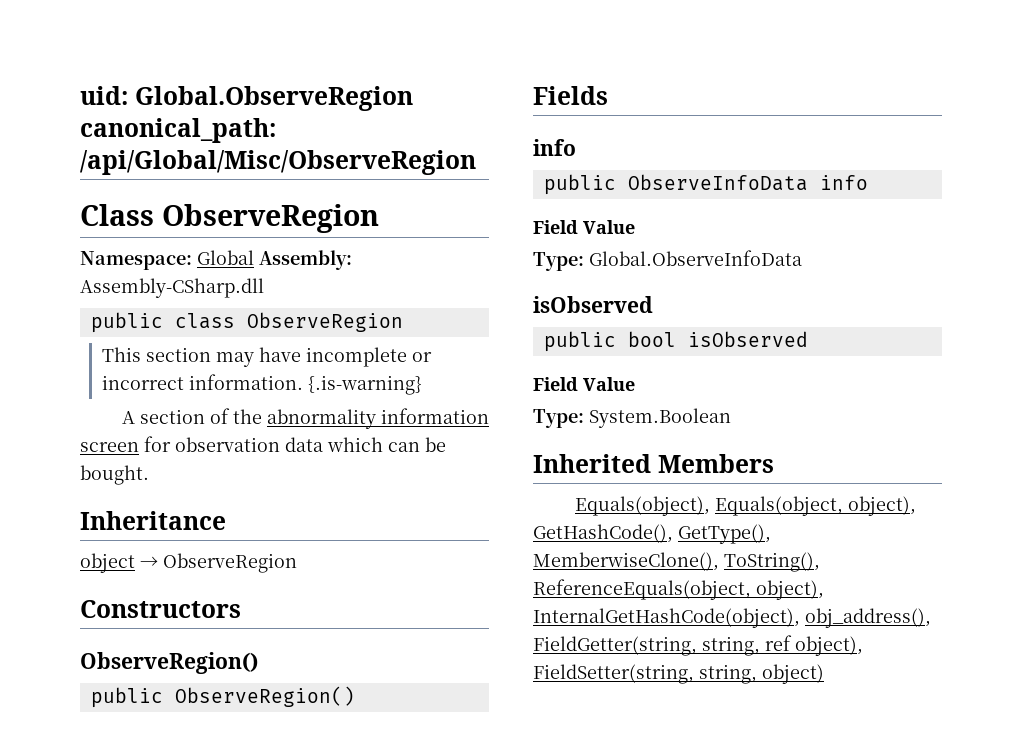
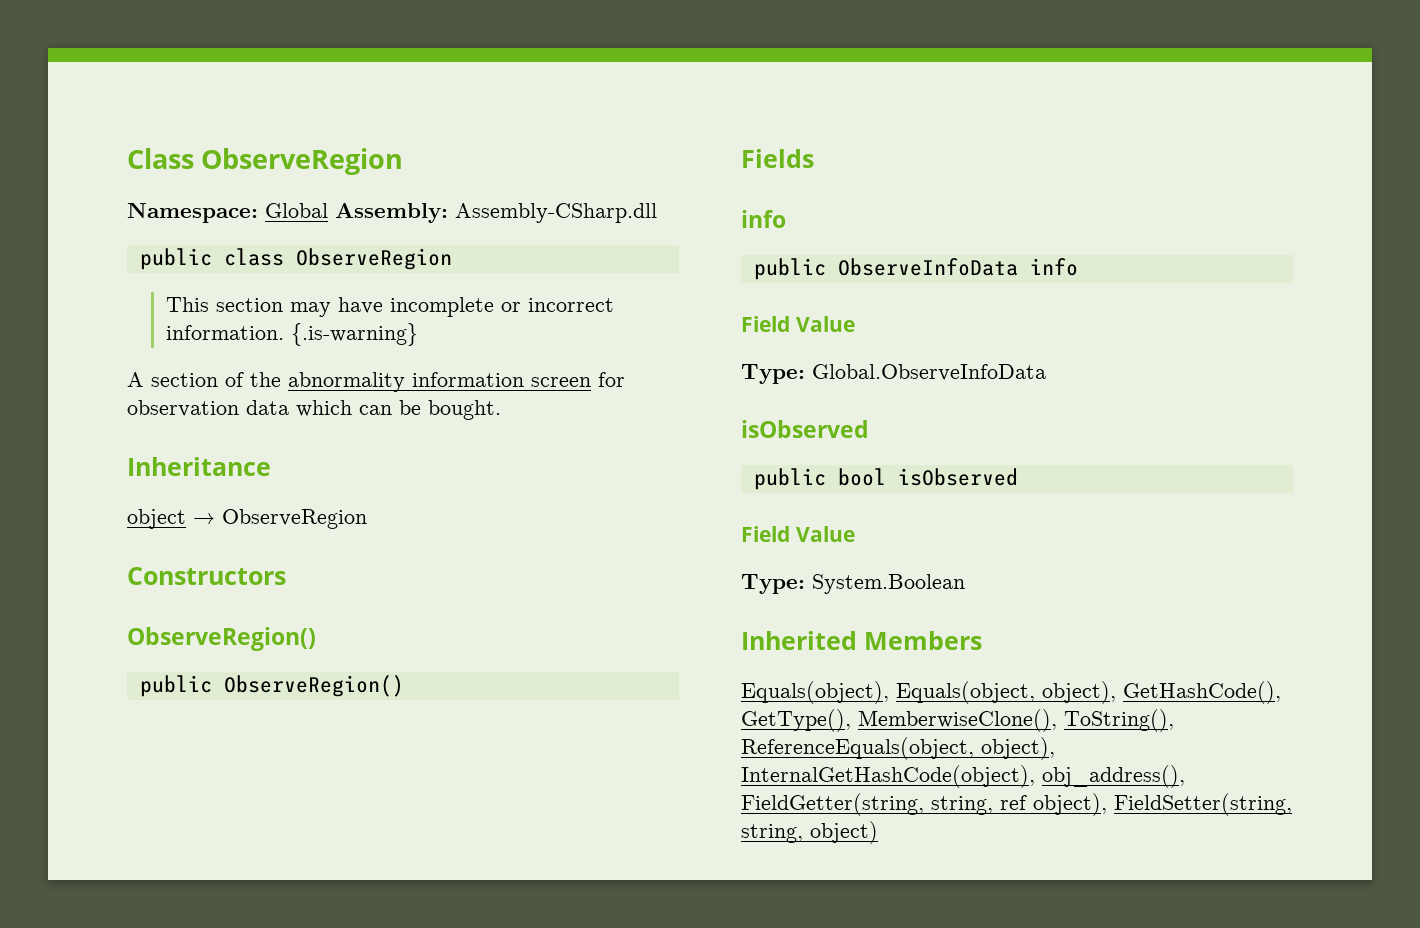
- uid: Global.ObserveRegion canonical_path: /api/Global/Misc/ObserveRegion

